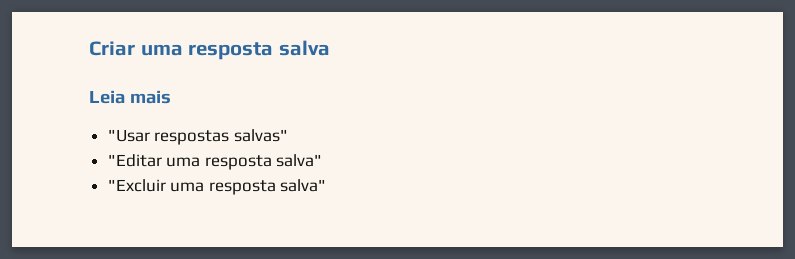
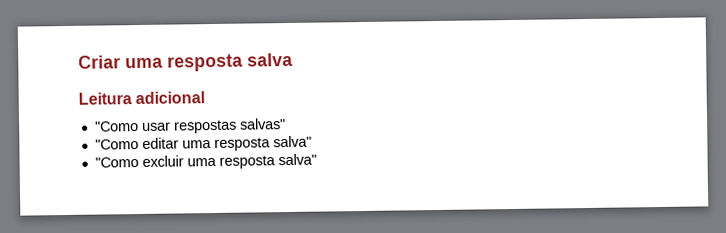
- Leia mais
- "Usar respostas salvas"
+ Leitura adicional
+ "Como usar respostas salvas"
- "Editar uma resposta salva"
+ "Como editar uma resposta salva"
- "Excluir uma resposta salva"
+ "Como excluir uma resposta salva"

